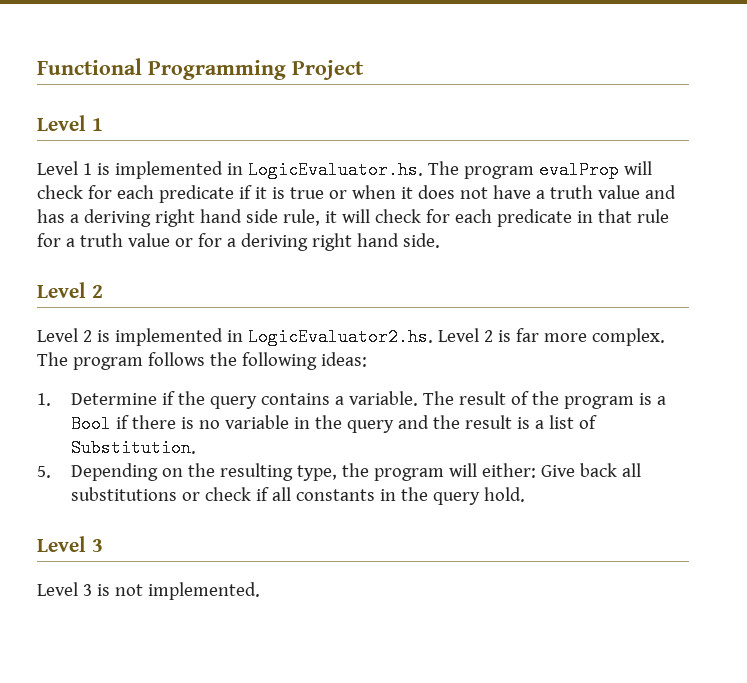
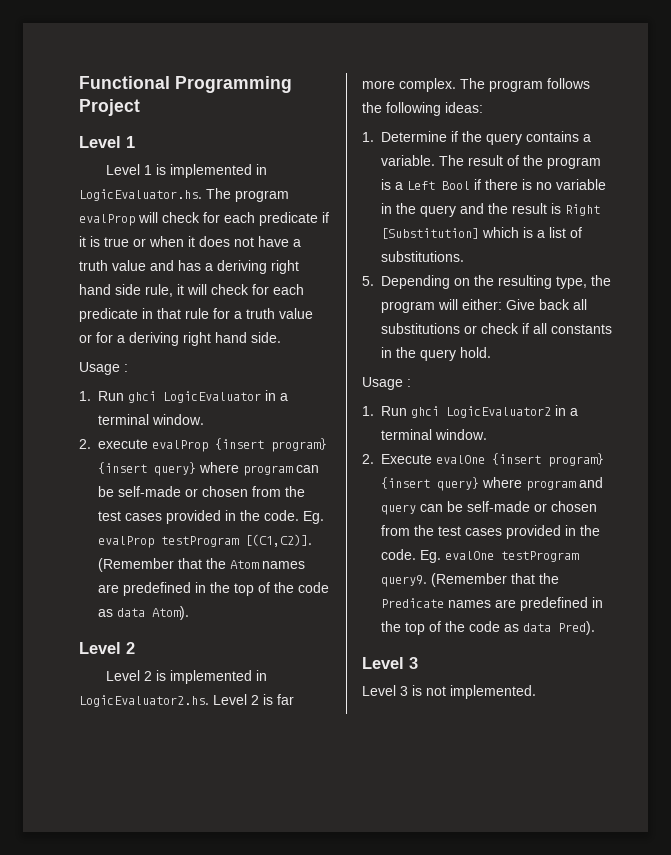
  Level 1 is implemented in LogicEvaluator.hs. The program evalProp will check for each predicate if it is true or when it does not have a truth value and has a deriving right hand side rule, it will check for each predicate in that rule for a truth value or for a deriving right hand side.
+ Usage :
+ 1. Run ghci LogicEvaluator in a terminal window.
+ 2. execute evalProp {insert program} {insert query} where program can be self-made or chosen from the test cases provided in the code. Eg. evalProp testProgram [(C1,C2)]. (Remember that the Atom names are predefined in the top of the code as data Atom).
- The result of the program is a Bool if there is no variable in the query and the result is a list of Substitution.
+ The result of the program is a Left Bool if there is no variable in the query and the result is Right [Substitution] which is a list of substitutions.
  5. Depending on the resulting type, the program will either: Give back all substitutions or check if all constants in the query hold.
+ Usage :
+ 1. Run ghci LogicEvaluator2 in a terminal window.
+ 2. Execute evalOne {insert program} {insert query} where program and query can be self-made or chosen from the test cases provided in the code. Eg. evalOne testProgram query9. (Remember that the Predicate names are predefined in the top of the code as data Pred).

